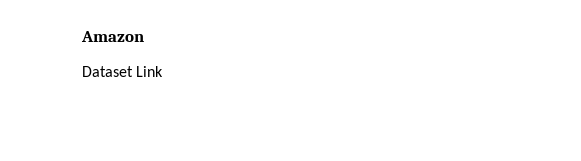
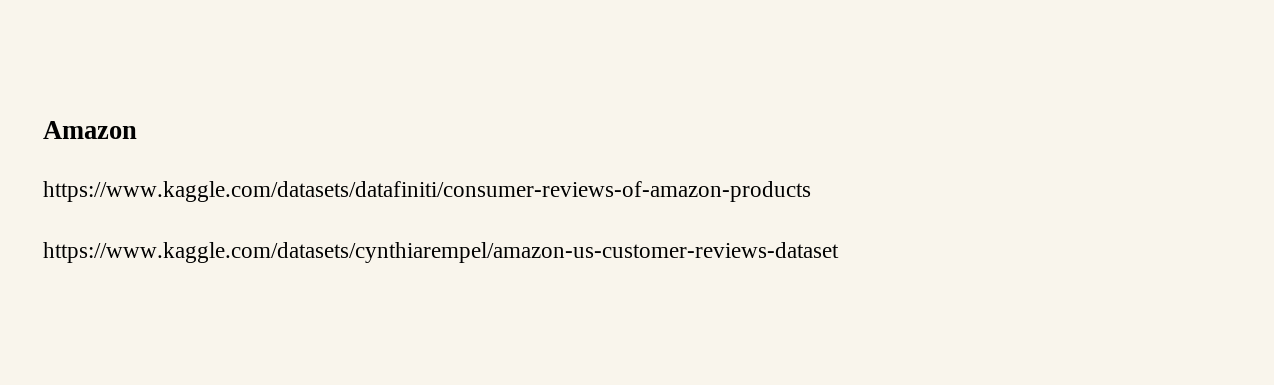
- Dataset Link
+ https://www.kaggle.com/datasets/datafiniti/consumer-reviews-of-amazon-products
+ https://www.kaggle.com/datasets/cynthiarempel/amazon-us-customer-reviews-dataset

